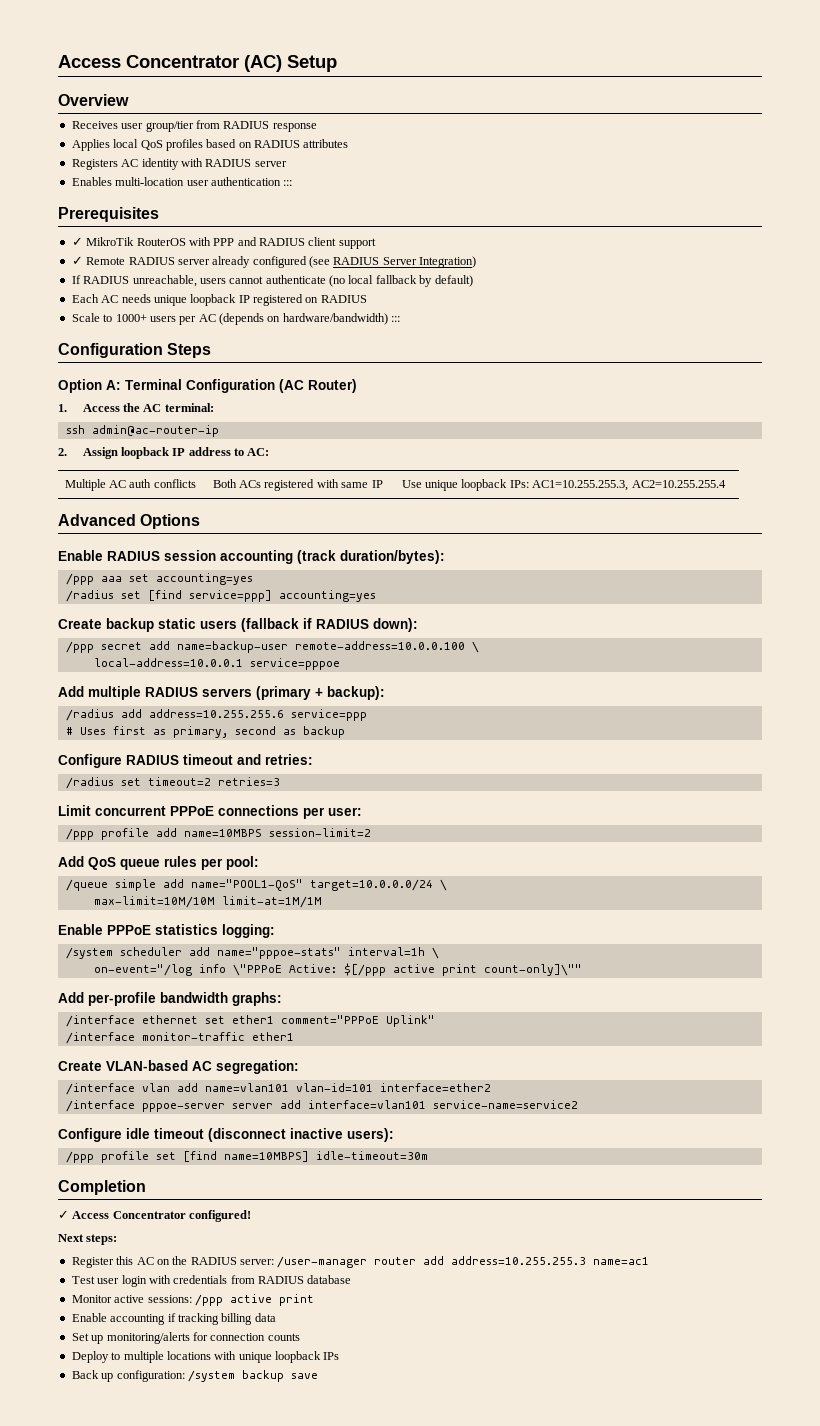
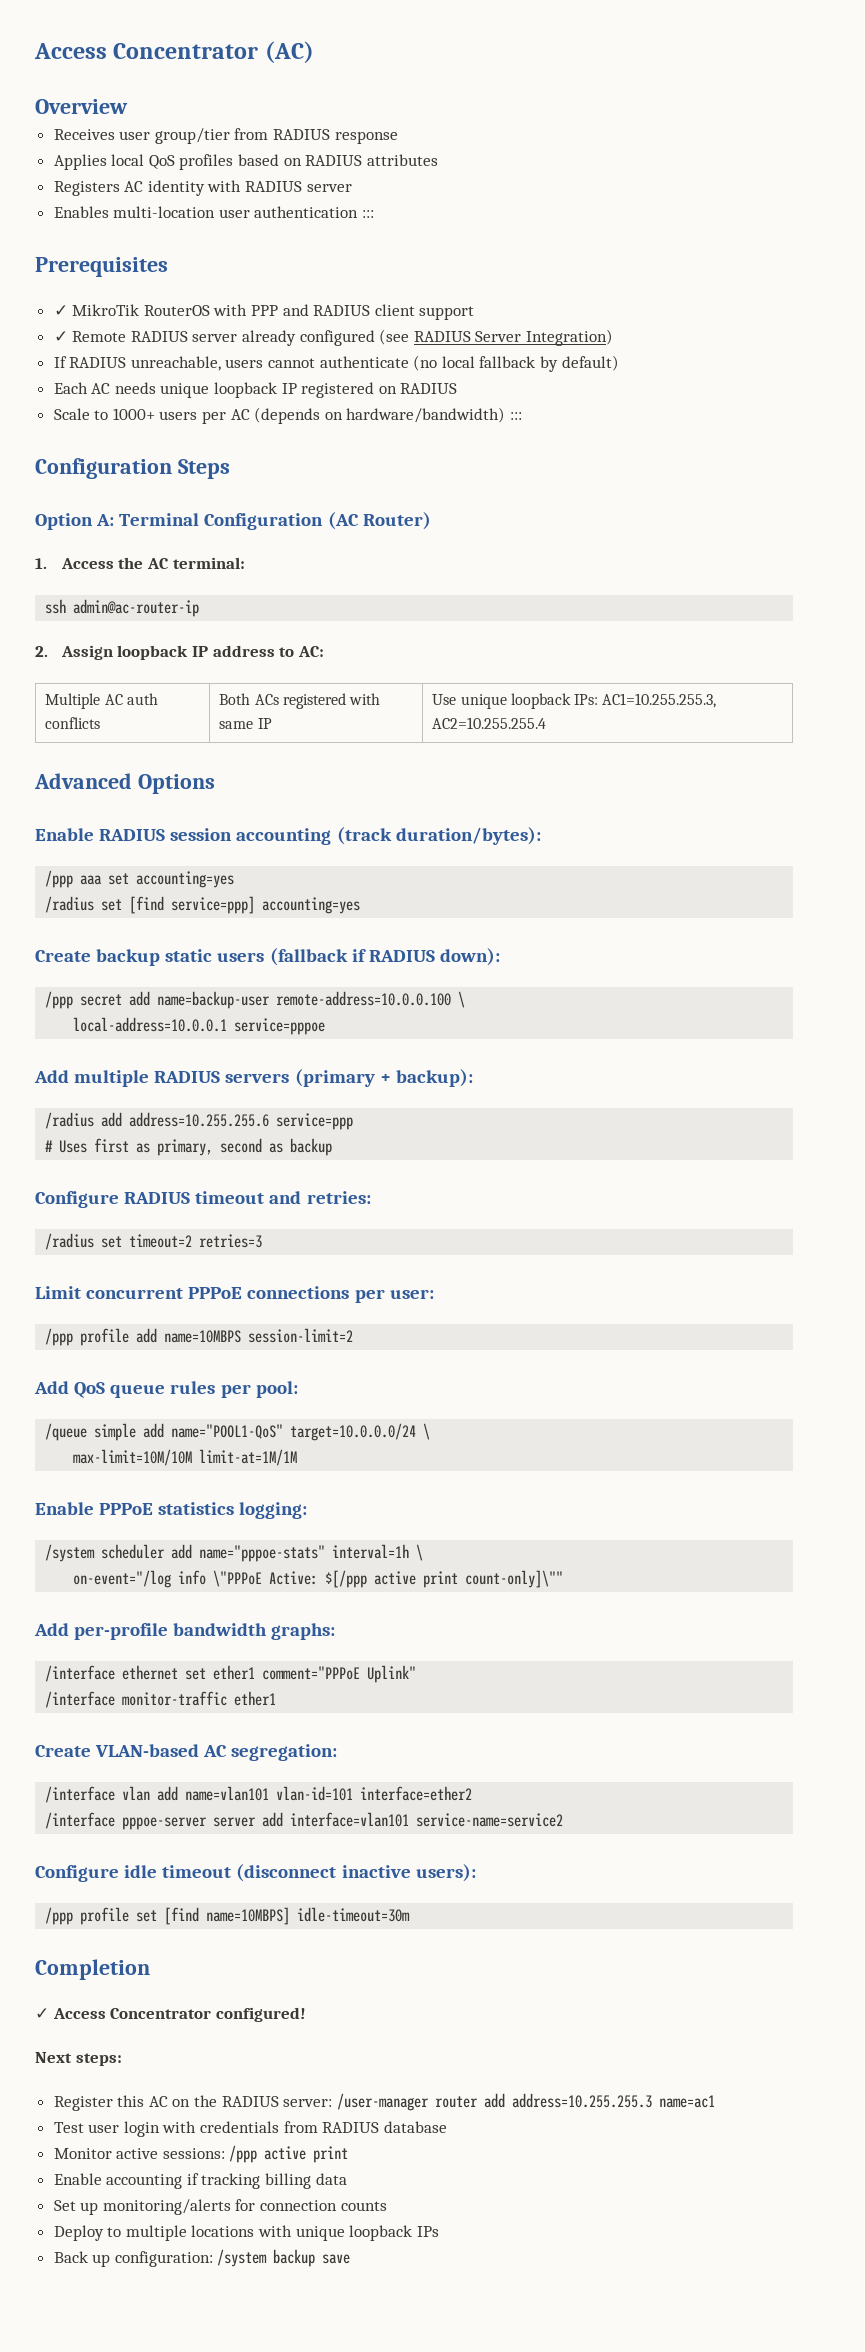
- Access Concentrator (AC) Setup
+ Access Concentrator (AC)

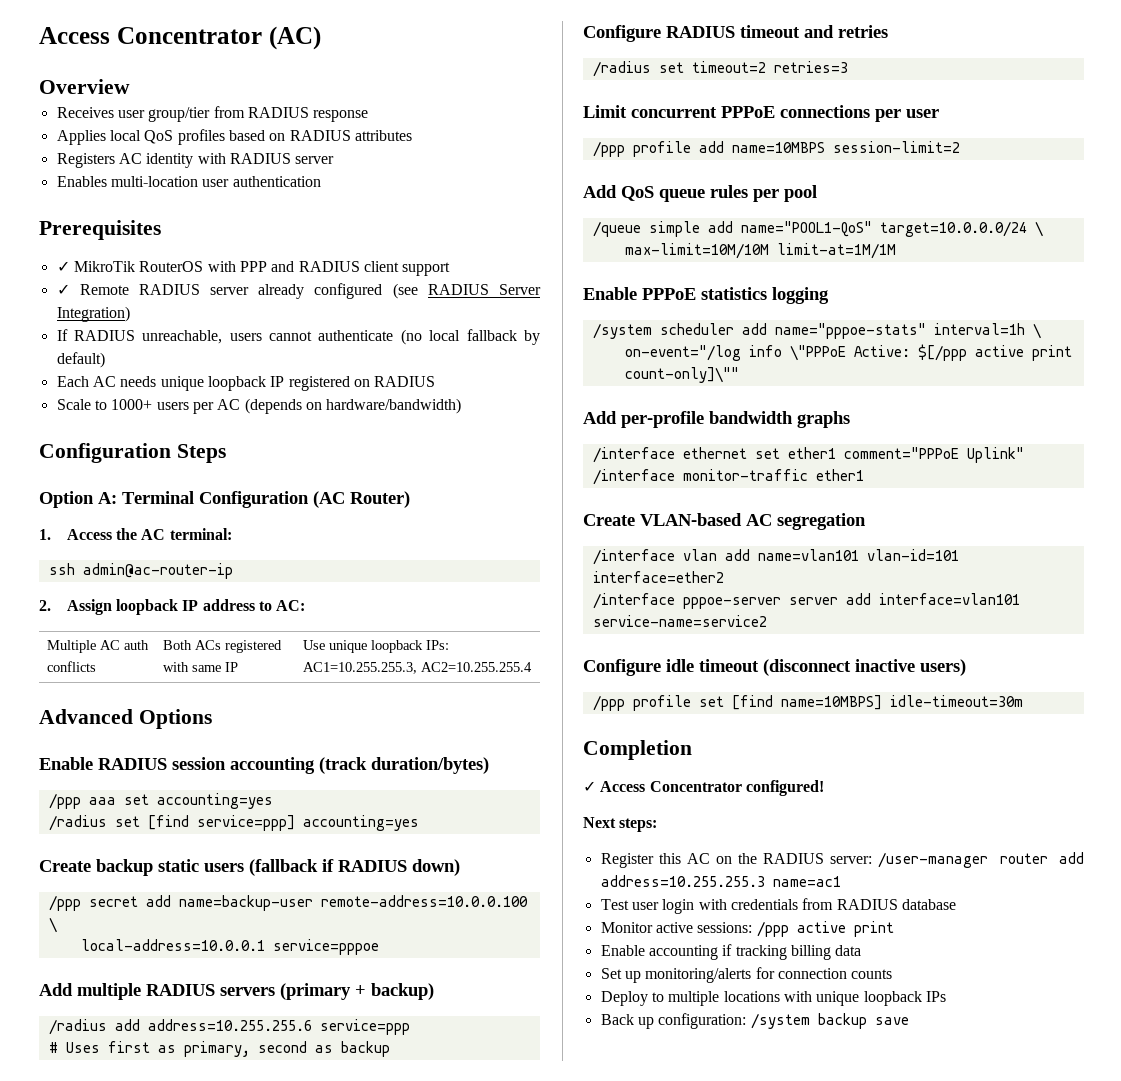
- Enables multi-location user authentication :::
+ Enables multi-location user authentication
- Scale to 1000+ users per AC (depends on hardware/bandwidth) :::
+ Scale to 1000+ users per AC (depends on hardware/bandwidth)
- Enable RADIUS session accounting (track duration/bytes):
+ Enable RADIUS session accounting (track duration/bytes)
- Create backup static users (fallback if RADIUS down):
+ Create backup static users (fallback if RADIUS down)
- Add multiple RADIUS servers (primary + backup):
+ Add multiple RADIUS servers (primary + backup)
- Configure RADIUS timeout and retries:
+ Configure RADIUS timeout and retries
- Limit concurrent PPPoE connections per user:
+ Limit concurrent PPPoE connections per user
- Add QoS queue rules per pool:
+ Add QoS queue rules per pool
- Enable PPPoE statistics logging:
+ Enable PPPoE statistics logging
- Add per-profile bandwidth graphs:
+ Add per-profile bandwidth graphs
- Create VLAN-based AC segregation:
+ Create VLAN-based AC segregation
- Configure idle timeout (disconnect inactive users):
+ Configure idle timeout (disconnect inactive users)

